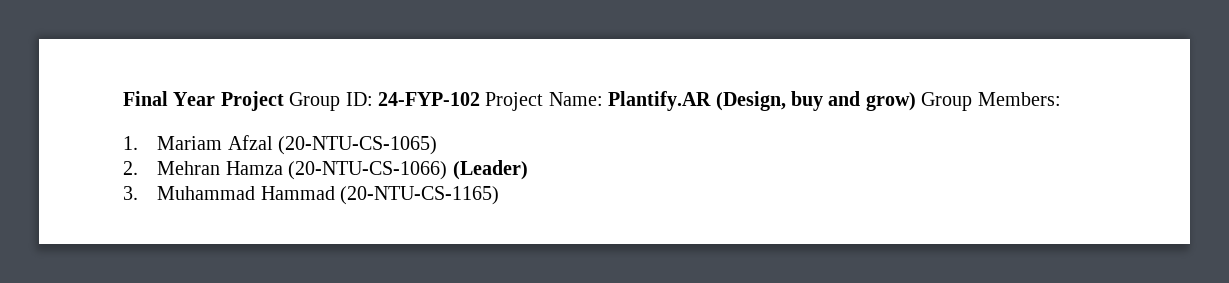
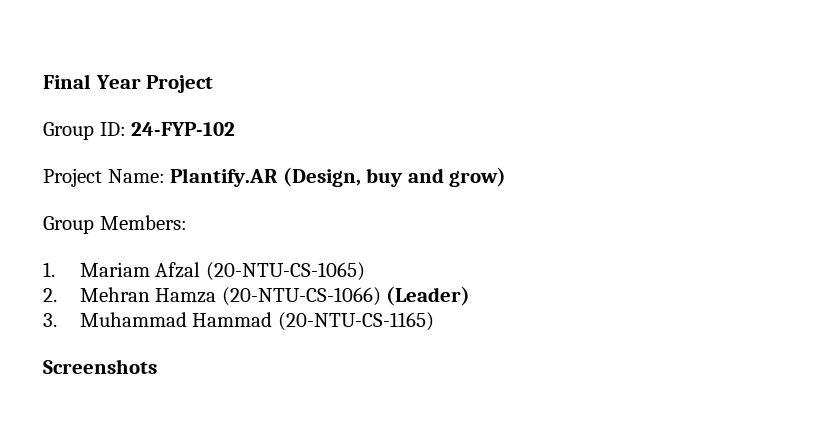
- Final Year Project Group ID: 24-FYP-102 Project Name: Plantify.AR (Design, buy and grow) Group Members:
+ Final Year Project
+ Group ID: 24-FYP-102
+ Project Name: Plantify.AR (Design, buy and grow)
+ Group Members:
+ Screenshots

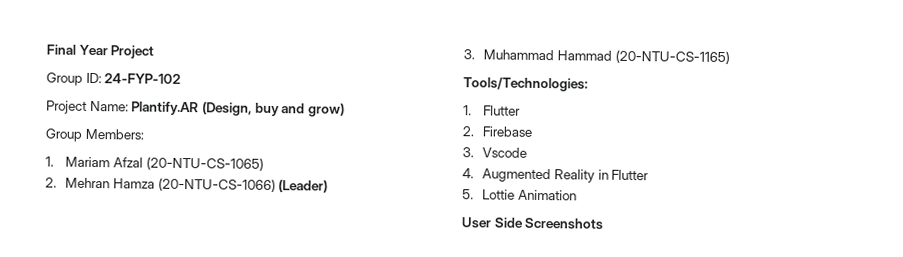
- Screenshots
+ Tools/Technologies:
+ 1. Flutter
+ 2. Firebase
+ 3. Vscode
+ 4. Augmented Reality in Flutter
+ 5. Lottie Animation
+ User Side Screenshots

